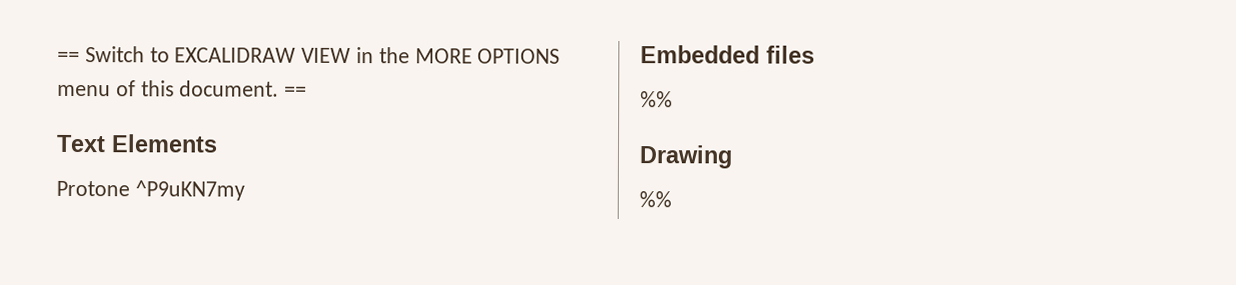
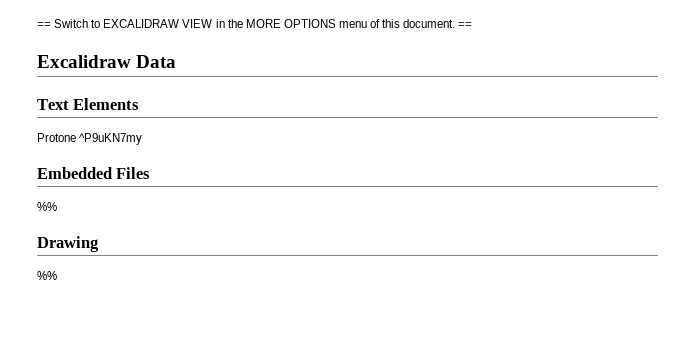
+ Excalidraw Data
- Embedded files
+ Embedded Files

